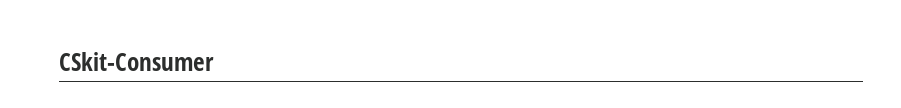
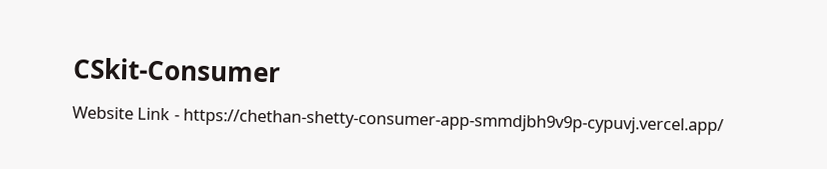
+ Website Link - https://chethan-shetty-consumer-app-smmdjbh9v9p-cypuvj.vercel.app/

